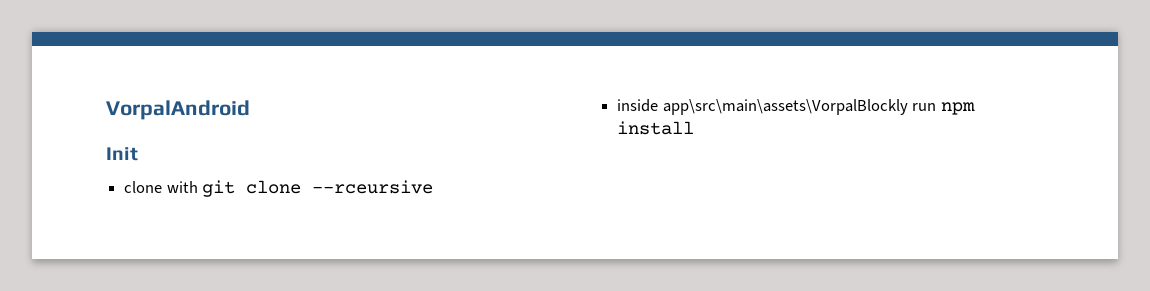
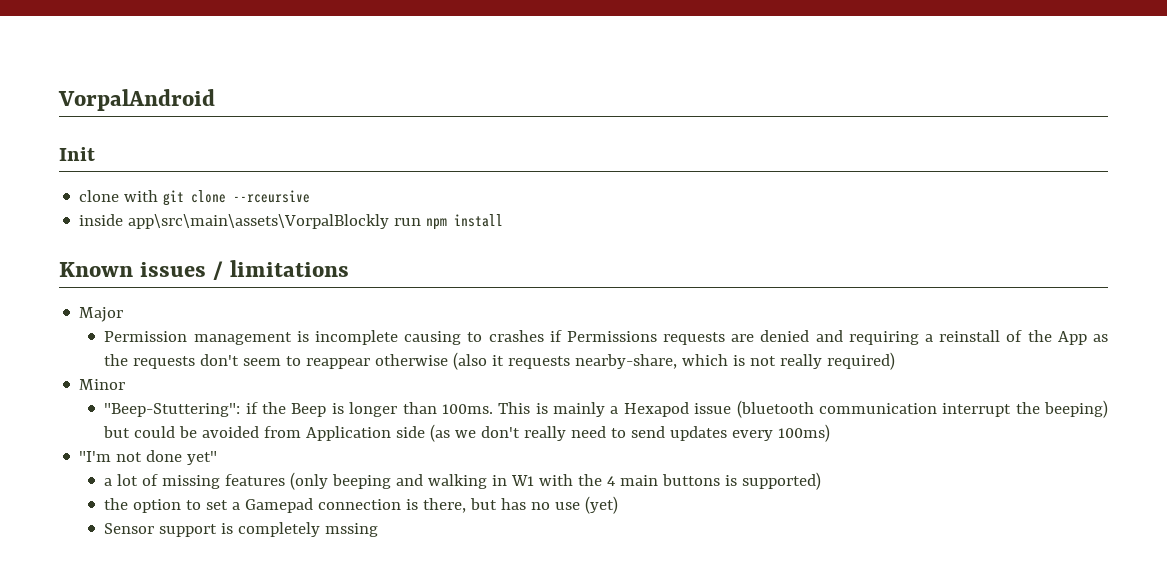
+ Known issues / limitations
+ Major
+ Permission management is incomplete causing to crashes if Permissions requests are denied and requiring a reinstall of the App as the requests don't seem to reappear otherwise (also it requests nearby-share, which is not really required)
+ Minor
+ "Beep-Stuttering": if the Beep is longer than 100ms. This is mainly a Hexapod issue (bluetooth communication interrupt the beeping) but could be avoided from Application side (as we don't really need to send updates every 100ms)
+ "I'm not done yet"
+ a lot of missing features (only beeping and walking in W1 with the 4 main buttons is supported)
+ the option to set a Gamepad connection is there, but has no use (yet)
+ Sensor support is completely mssing

